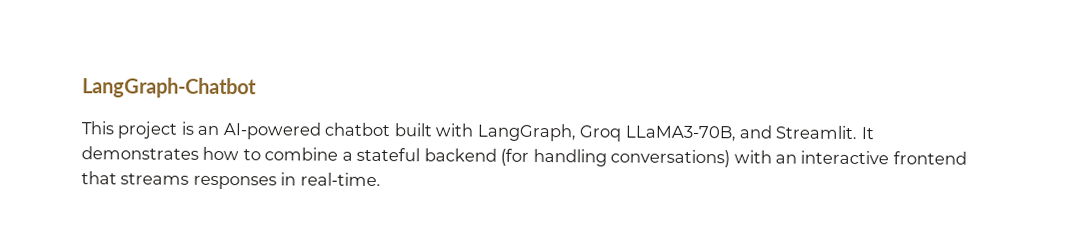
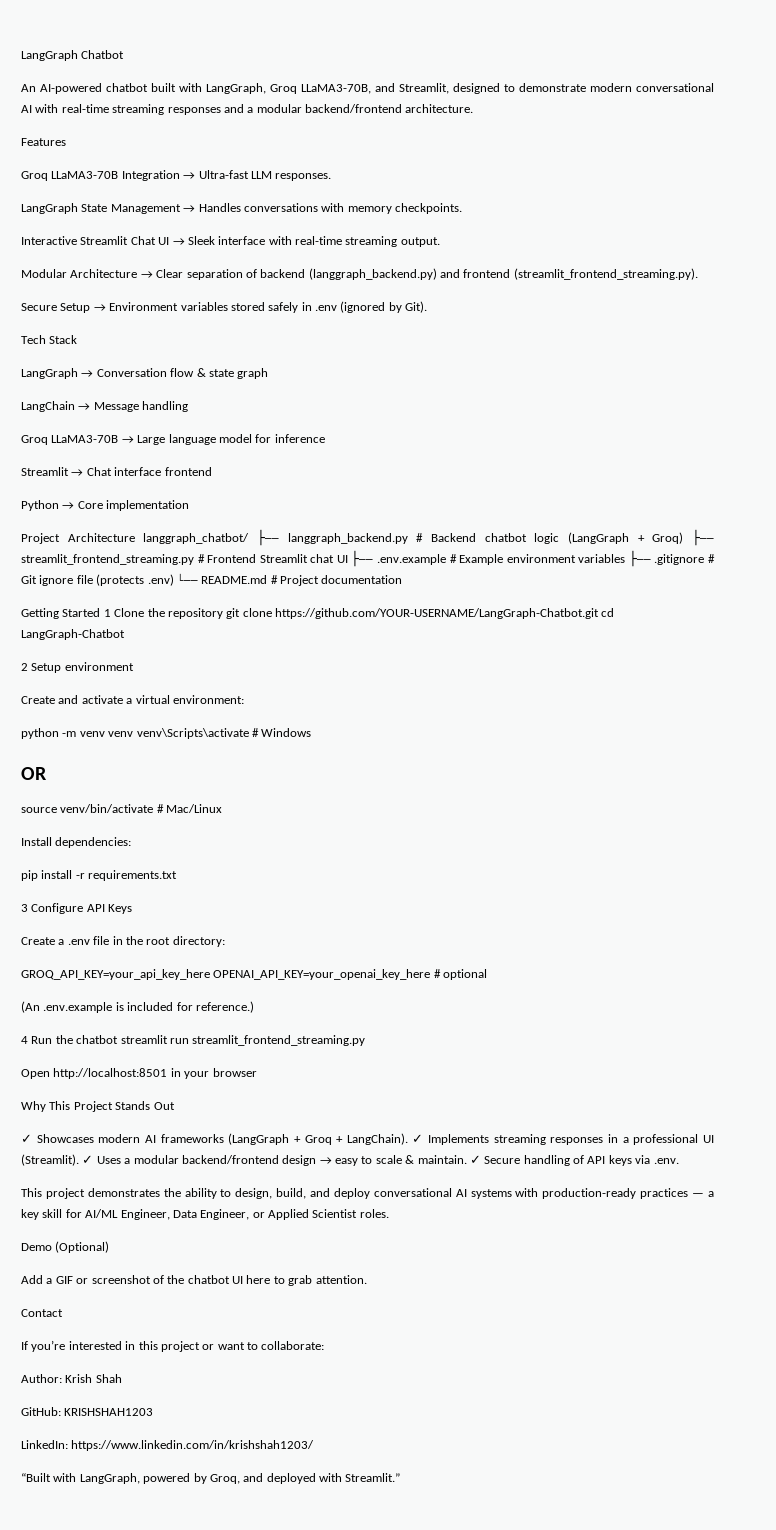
- LangGraph-Chatbot
- This project is an AI-powered chatbot built with LangGraph, Groq LLaMA3-70B, and Streamlit. It demonstrates how to combine a stateful backend (for handling conversations) with an interactive frontend that streams responses in real-time.
+ LangGraph Chatbot
+ An AI-powered chatbot built with LangGraph, Groq LLaMA3-70B, and Streamlit, designed to demonstrate modern conversational AI with real-time streaming responses and a modular backend/frontend architecture.
+ Features
+ Groq LLaMA3-70B Integration → Ultra-fast LLM responses.
+ LangGraph State Management → Handles conversations with memory checkpoints.
+ Interactive Streamlit Chat UI → Sleek interface with real-time streaming output.
+ Modular Architecture → Clear separation of backend (langgraph_backend.py) and frontend (streamlit_frontend_streaming.py).
+ Secure Setup → Environment variables stored safely in .env (ignored by Git).
+ Tech Stack
+ LangGraph → Conversation flow & state graph
+ LangChain → Message handling
+ Groq LLaMA3-70B → Large language model for inference
+ Streamlit → Chat interface frontend
+ Python → Core implementation
+ Project Architecture langgraph_chatbot/ ├── langgraph_backend.py # Backend chatbot logic (LangGraph + Groq) ├── streamlit_frontend_streaming.py # Frontend Streamlit chat UI ├── .env.example # Example environment variables ├── .gitignore # Git ignore file (protects .env) └── README.md # Project documentation
+ Getting Started 1 Clone the repository git clone https://github.com/YOUR-USERNAME/LangGraph-Chatbot.git cd LangGraph-Chatbot
+ 2 Setup environment
+ Create and activate a virtual environment:
+ python -m venv venv venv\Scripts\activate # Windows
+ OR
+ source venv/bin/activate # Mac/Linux
+ Install dependencies:
+ pip install -r requirements.txt
+ 3 Configure API Keys
+ Create a .env file in the root directory:
+ GROQ_API_KEY=your_api_key_here OPENAI_API_KEY=your_openai_key_here # optional
+ (An .env.example is included for reference.)
+ 4 Run the chatbot streamlit run streamlit_frontend_streaming.py
+ Open http://localhost:8501 in your browser
+ Why This Project Stands Out
+ ✓ Showcases modern AI frameworks (LangGraph + Groq + LangChain). ✓ Implements streaming responses in a professional UI (Streamlit). ✓ Uses a modular backend/frontend design → easy to scale & maintain. ✓ Secure handling of API keys via .env.
+ This project demonstrates the ability to design, build, and deploy conversational AI systems with production-ready practices — a key skill for AI/ML Engineer, Data Engineer, or Applied Scientist roles.
+ Demo (Optional)
+ Add a GIF or screenshot of the chatbot UI here to grab attention.
+ Contact
+ If you’re interested in this project or want to collaborate:
+ Author: Krish Shah
+ GitHub: KRISHSHAH1203
+ LinkedIn: https://www.linkedin.com/in/krishshah1203/
+ “Built with LangGraph, powered by Groq, and deployed with Streamlit.”

